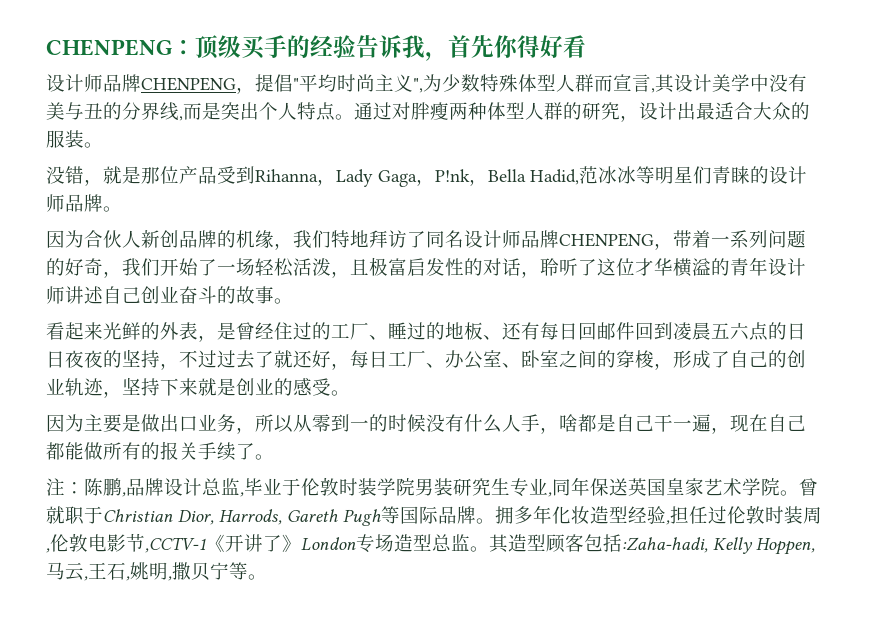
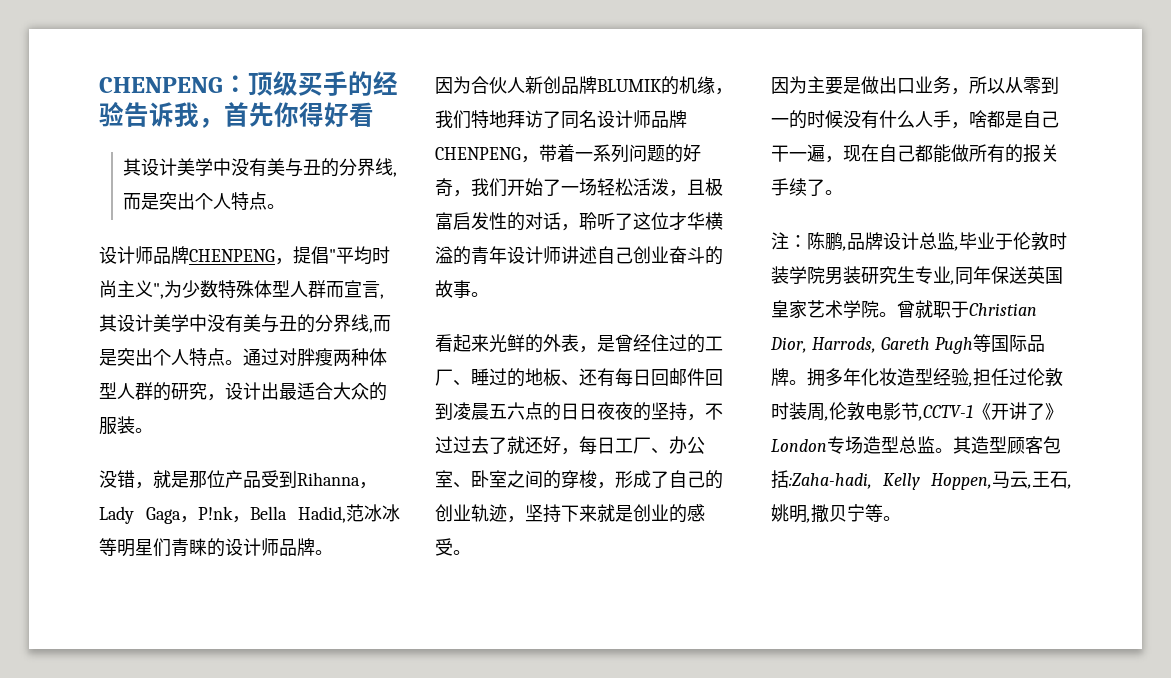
  CHENPENG：顶级买手的经验告诉我，首先你得好看
+ 其设计美学中没有美与丑的分界线,而是突出个人特点。
- 因为合伙人新创品牌的机缘，我们特地拜访了同名设计师品牌CHENPENG，带着一系列问题的好奇，我们开始了一场轻松活泼，且极富启发性的对话，聆听了这位才华横溢的青年设计师讲述自己创业奋斗的故事。
+ 因为合伙人新创品牌BLUMIK的机缘，我们特地拜访了同名设计师品牌CHENPENG，带着一系列问题的好奇，我们开始了一场轻松活泼，且极富启发性的对话，聆听了这位才华横溢的青年设计师讲述自己创业奋斗的故事。

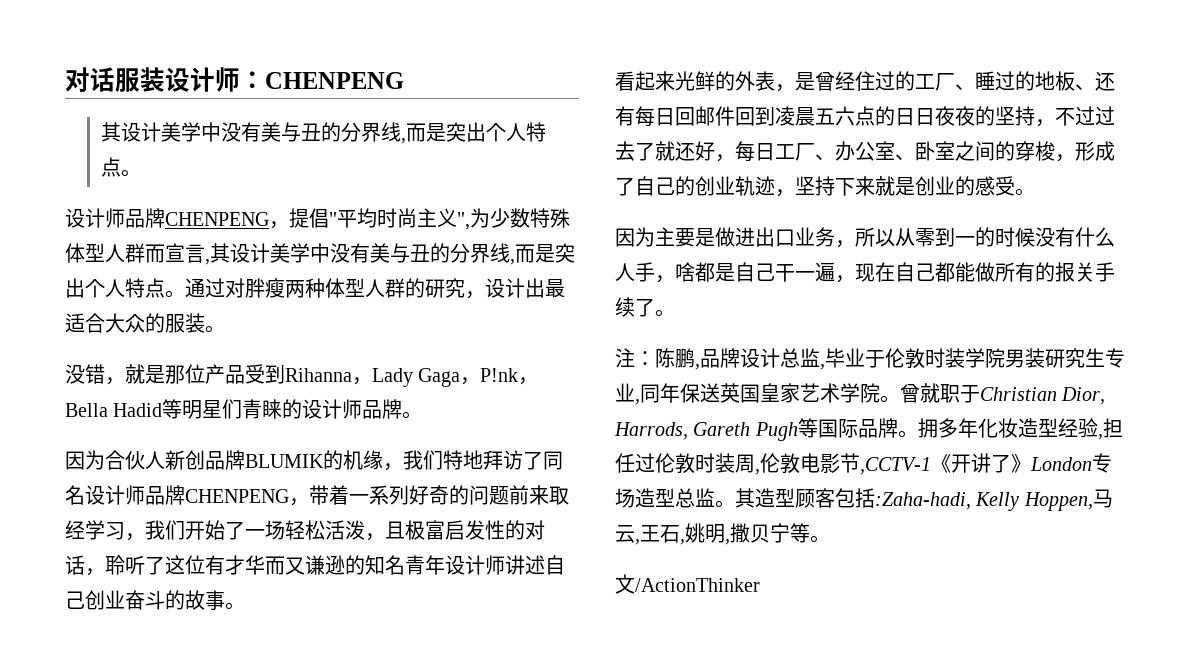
- CHENPENG：顶级买手的经验告诉我，首先你得好看
+ 对话服装设计师：CHENPENG
- 没错，就是那位产品受到Rihanna，Lady Gaga，P!nk，Bella Hadid,范冰冰等明星们青睐的设计师品牌。
+ 没错，就是那位产品受到Rihanna，Lady Gaga，P!nk，Bella Hadid等明星们青睐的设计师品牌。
- 因为合伙人新创品牌BLUMIK的机缘，我们特地拜访了同名设计师品牌CHENPENG，带着一系列问题的好奇，我们开始了一场轻松活泼，且极富启发性的对话，聆听了这位才华横溢的青年设计师讲述自己创业奋斗的故事。
+ 因为合伙人新创品牌BLUMIK的机缘，我们特地拜访了同名设计师品牌CHENPENG，带着一系列好奇的问题前来取经学习，我们开始了一场轻松活泼，且极富启发性的对话，聆听了这位有才华而又谦逊的知名青年设计师讲述自己创业奋斗的故事。
- 因为主要是做出口业务，所以从零到一的时候没有什么人手，啥都是自己干一遍，现在自己都能做所有的报关手续了。
+ 因为主要是做进出口业务，所以从零到一的时候没有什么人手，啥都是自己干一遍，现在自己都能做所有的报关手续了。
+ 文/ActionThinker

